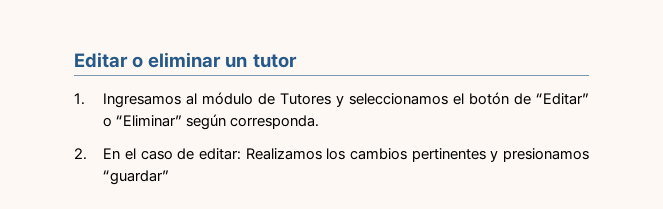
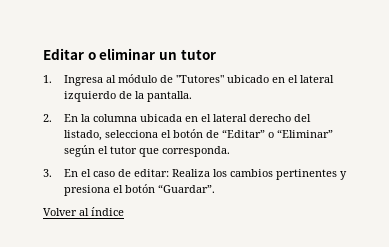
- 1. Ingresamos al módulo de Tutores y seleccionamos el botón de “Editar” o “Eliminar” según corresponda.
+ 1. Ingresa al módulo de "Tutores" ubicado en el lateral izquierdo de la pantalla.
+ 2. En la columna ubicada en el lateral derecho del listado, selecciona el botón de “Editar” o “Eliminar” según el tutor que corresponda.
- 2. En el caso de editar: Realizamos los cambios pertinentes y presionamos “guardar”
+ 3. En el caso de editar: Realiza los cambios pertinentes y presiona el botón “Guardar”.
+ Volver al índice

